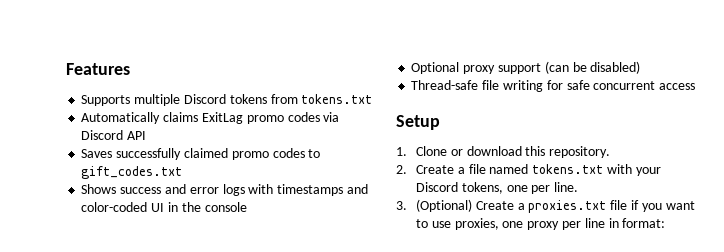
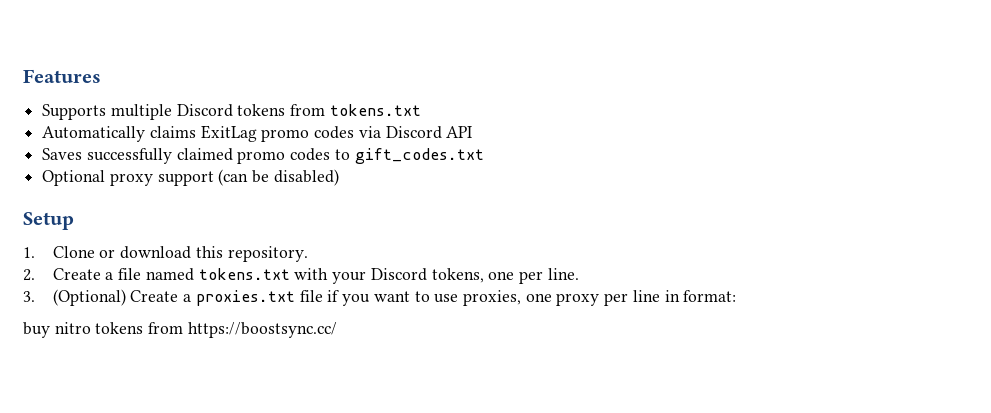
- Shows success and error logs with timestamps and color-coded UI in the console
- Thread-safe file writing for safe concurrent access
+ buy nitro tokens from https://boostsync.cc/

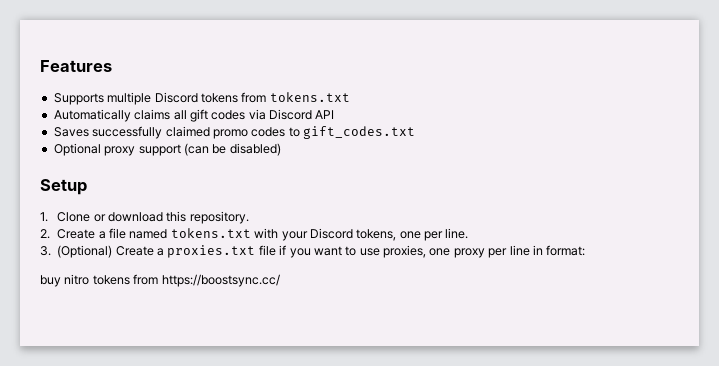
- Automatically claims ExitLag promo codes via Discord API
+ Automatically claims all gift codes via Discord API

